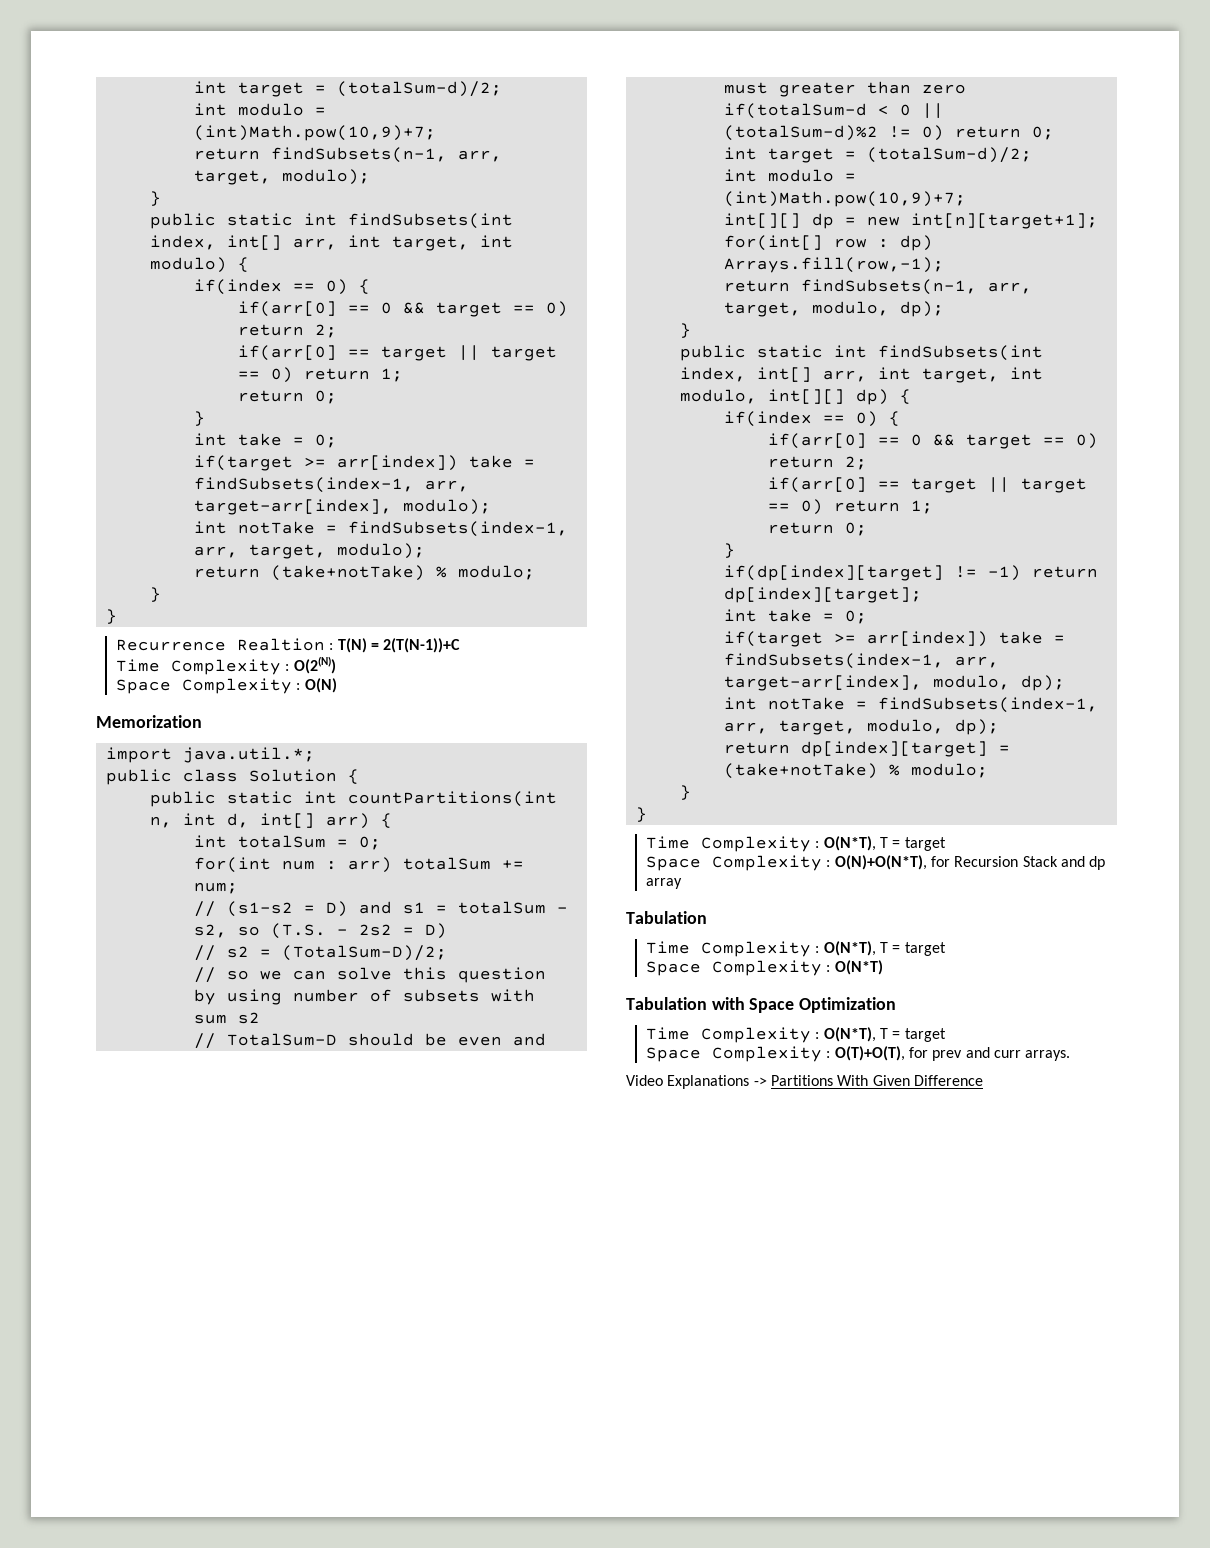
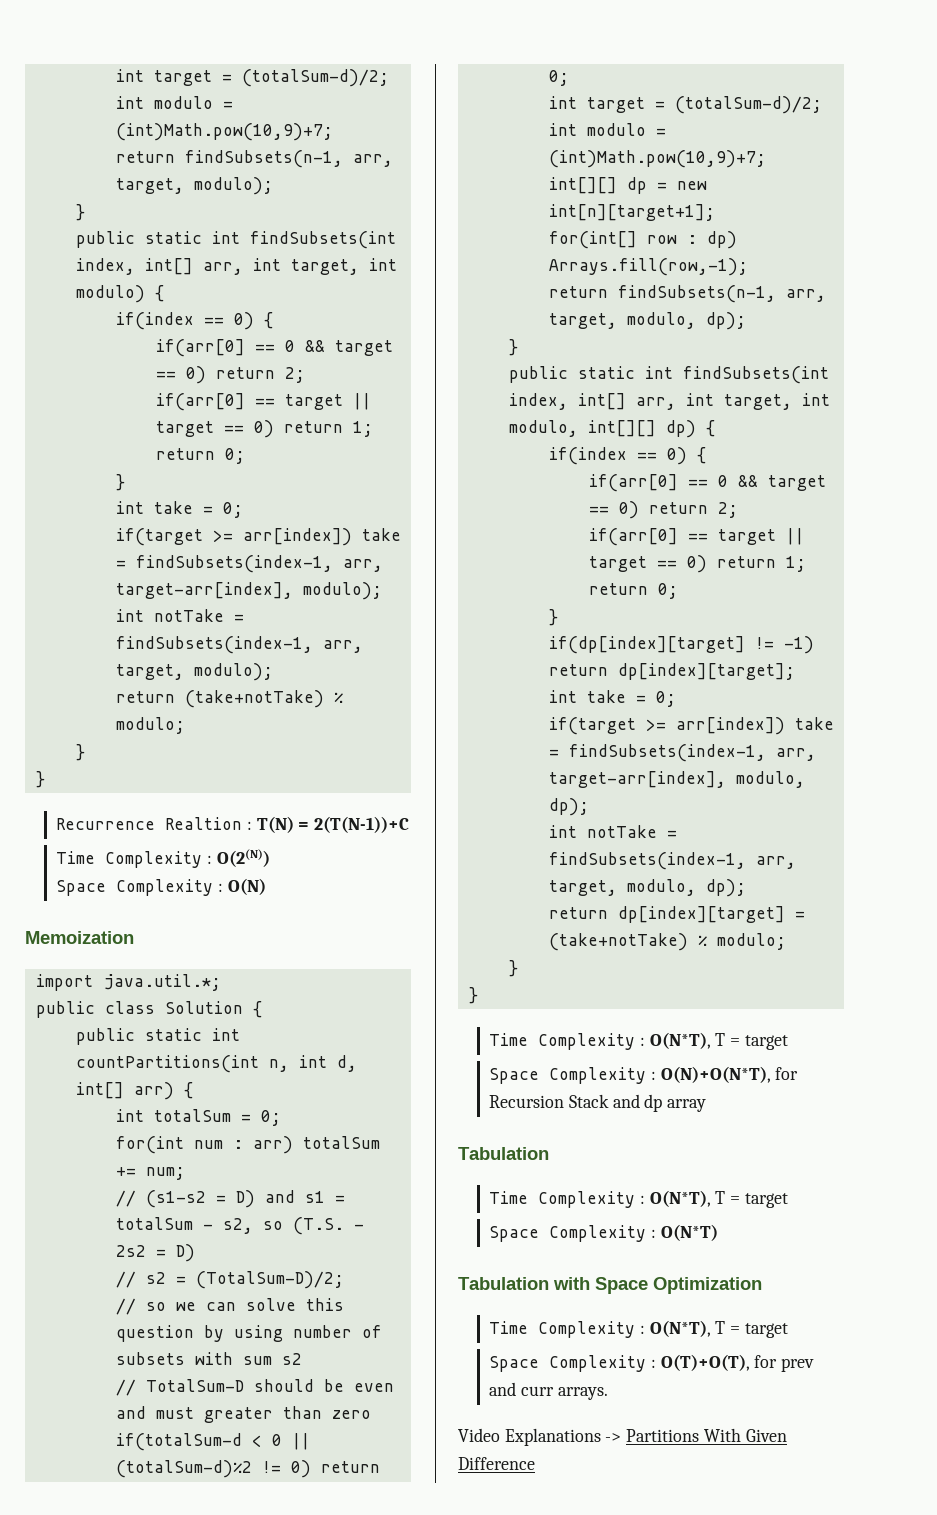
- Memorization
+ Memoization

